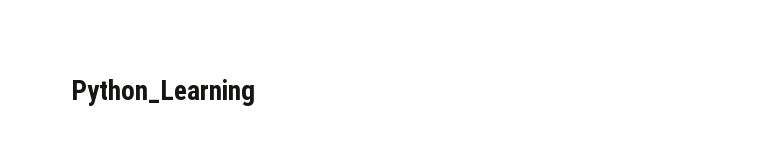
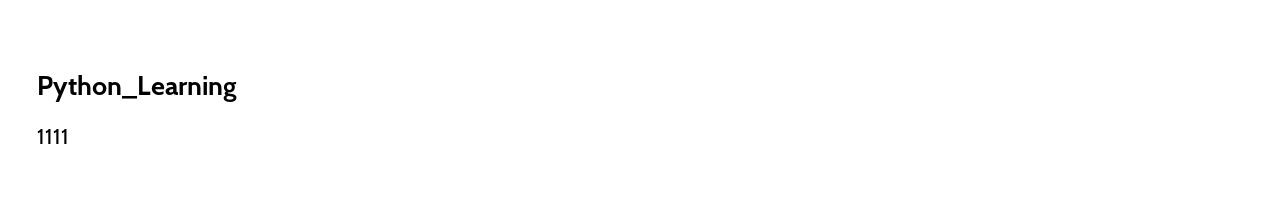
+ 1111

